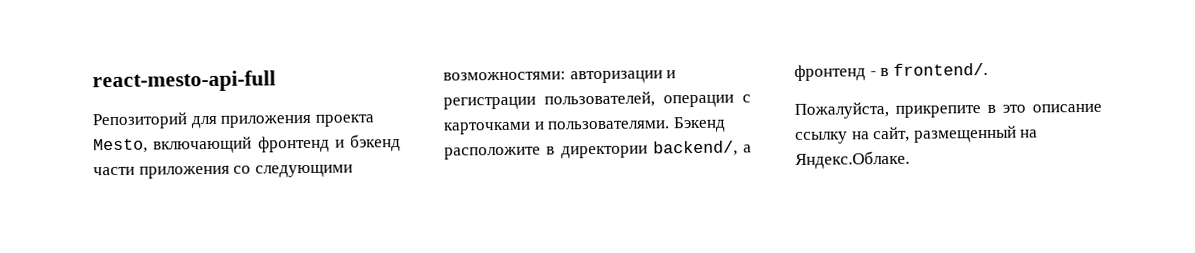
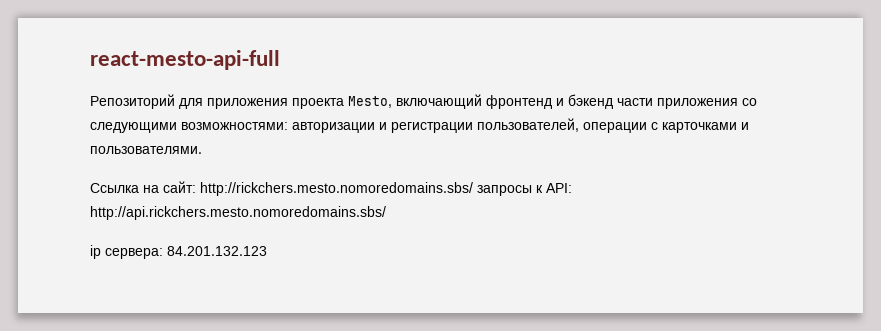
- Репозиторий для приложения проекта Mesto, включающий фронтенд и бэкенд части приложения со следующими возможностями: авторизации и регистрации пользователей, операции с карточками и пользователями. Бэкенд расположите в директории backend/, а фронтенд - в frontend/.
- Пожалуйста, прикрепите в это описание ссылку на сайт, размещенный на Яндекс.Облаке.
+ Репозиторий для приложения проекта Mesto, включающий фронтенд и бэкенд части приложения со следующими возможностями: авторизации и регистрации пользователей, операции с карточками и пользователями.
+ Ссылка на сайт: http://rickchers.mesto.nomoredomains.sbs/ запросы к API: http://api.rickchers.mesto.nomoredomains.sbs/
+ ip сервера: 84.201.132.123

